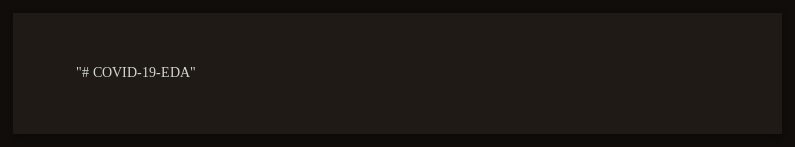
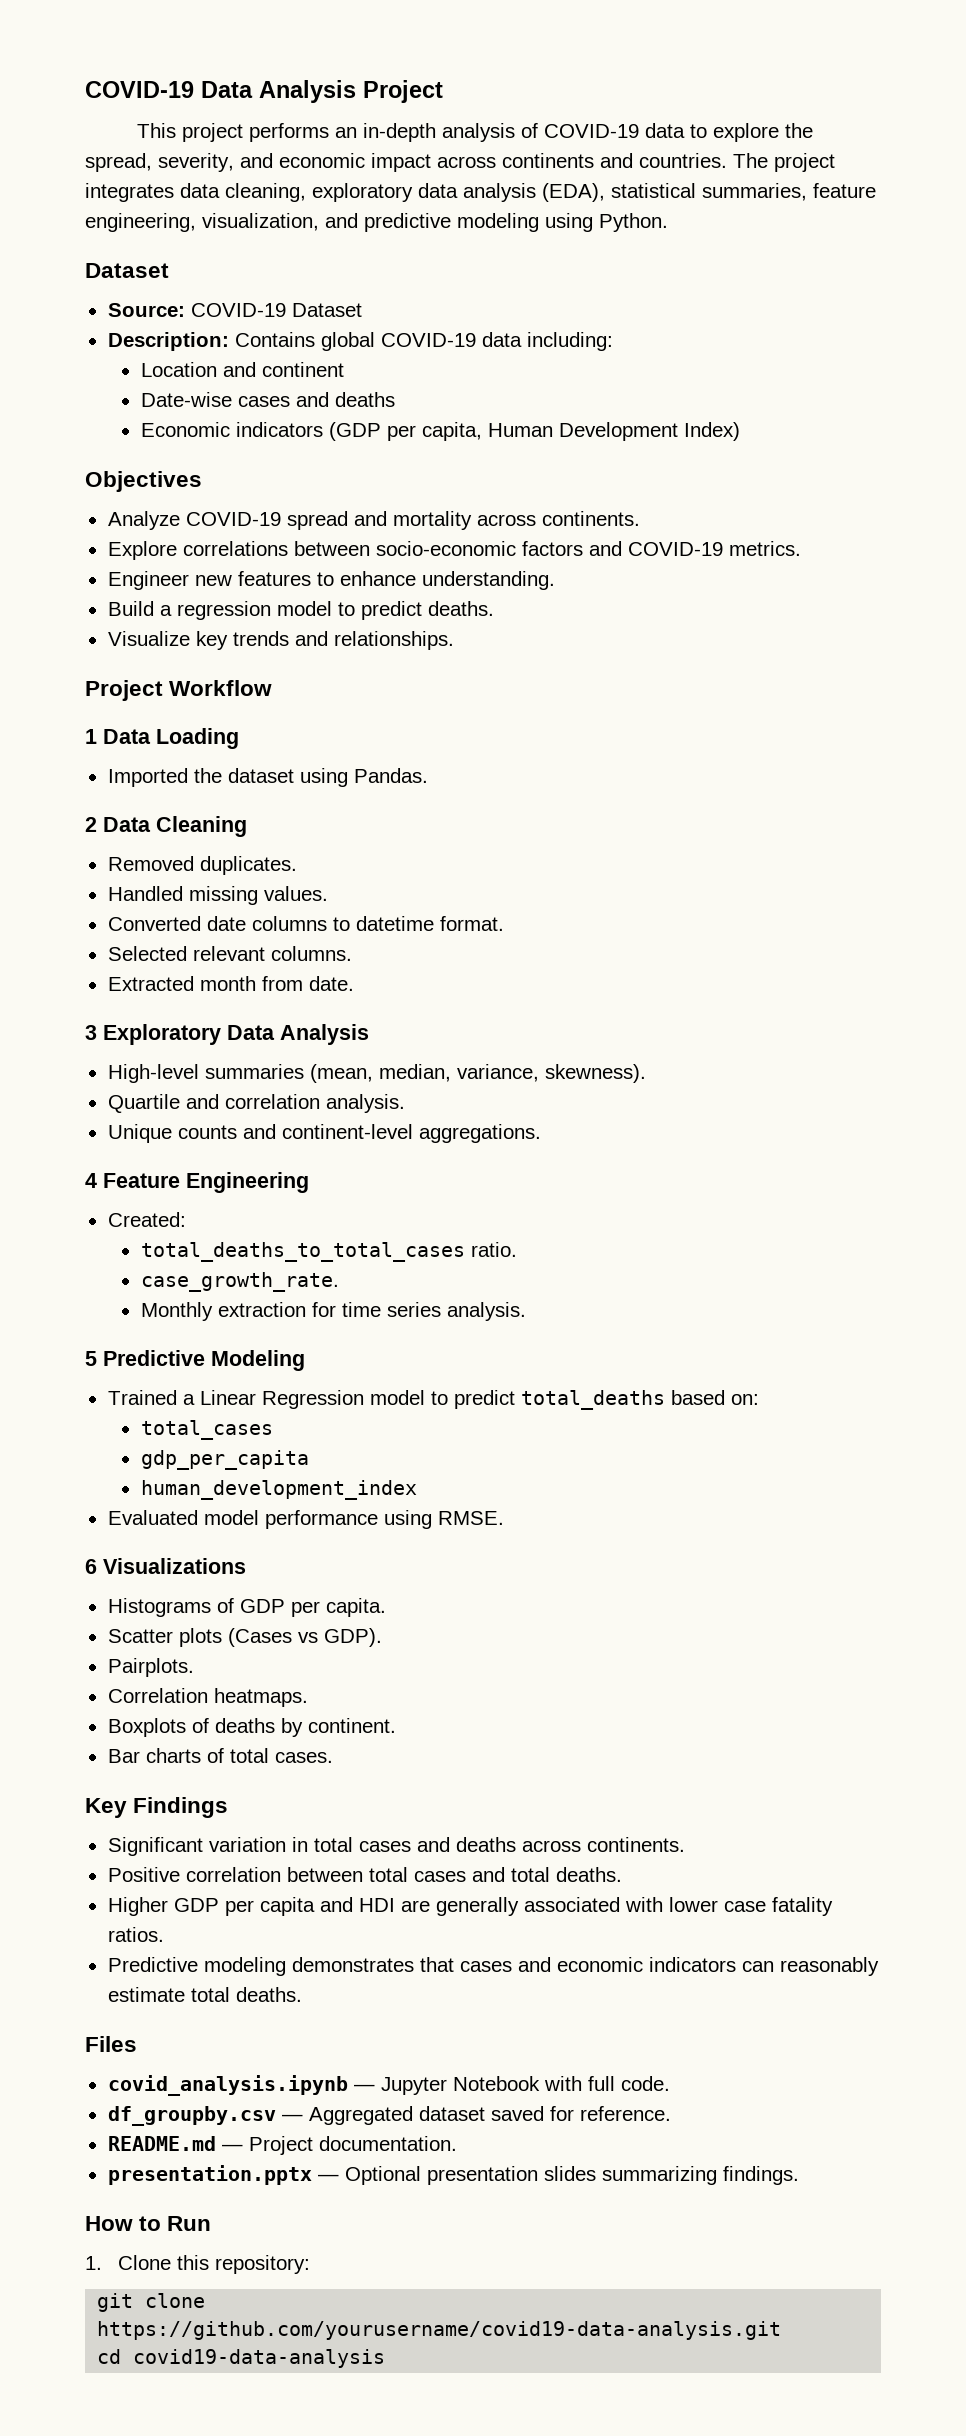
- "# COVID-19-EDA"
+ COVID-19 Data Analysis Project
+ This project performs an in-depth analysis of COVID-19 data to explore the spread, severity, and economic impact across continents and countries. The project integrates data cleaning, exploratory data analysis (EDA), statistical summaries, feature engineering, visualization, and predictive modeling using Python.
+ Dataset
+ Source: COVID-19 Dataset
+ Description: Contains global COVID-19 data including:
+ Location and continent
+ Date-wise cases and deaths
+ Economic indicators (GDP per capita, Human Development Index)
+ Objectives
+ Analyze COVID-19 spread and mortality across continents.
+ Explore correlations between socio-economic factors and COVID-19 metrics.
+ Engineer new features to enhance understanding.
+ Build a regression model to predict deaths.
+ Visualize key trends and relationships.
+ Project Workflow
+ 1 Data Loading
+ Imported the dataset using Pandas.
+ 2 Data Cleaning
+ Removed duplicates.
+ Handled missing values.
+ Converted date columns to datetime format.
+ Selected relevant columns.
+ Extracted month from date.
+ 3 Exploratory Data Analysis
+ High-level summaries (mean, median, variance, skewness).
+ Quartile and correlation analysis.
+ Unique counts and continent-level aggregations.
+ 4 Feature Engineering
+ Created:
+ total_deaths_to_total_cases ratio.
+ case_growth_rate.
+ Monthly extraction for time series analysis.
+ 5 Predictive Modeling
+ Trained a Linear Regression model to predict total_deaths based on:
+ total_cases
+ gdp_per_capita
+ human_development_index
+ Evaluated model performance using RMSE.
+ 6 Visualizations
+ Histograms of GDP per capita.
+ Scatter plots (Cases vs GDP).
+ Pairplots.
+ Correlation heatmaps.
+ Boxplots of deaths by continent.
+ Bar charts of total cases.
+ Key Findings
+ Significant variation in total cases and deaths across continents.
+ Positive correlation between total cases and total deaths.
+ Higher GDP per capita and HDI are generally associated with lower case fatality ratios.
+ Predictive modeling demonstrates that cases and economic indicators can reasonably estimate total deaths.
+ Files
+ covid_analysis.ipynb — Jupyter Notebook with full code.
+ df_groupby.csv — Aggregated dataset saved for reference.
+ README.md — Project documentation.
+ presentation.pptx — Optional presentation slides summarizing findings.
+ How to Run
+ 1. Clone this repository:
+ git clone https://github.com/yourusername/covid19-data-analysis.git
+ cd covid19-data-analysis

